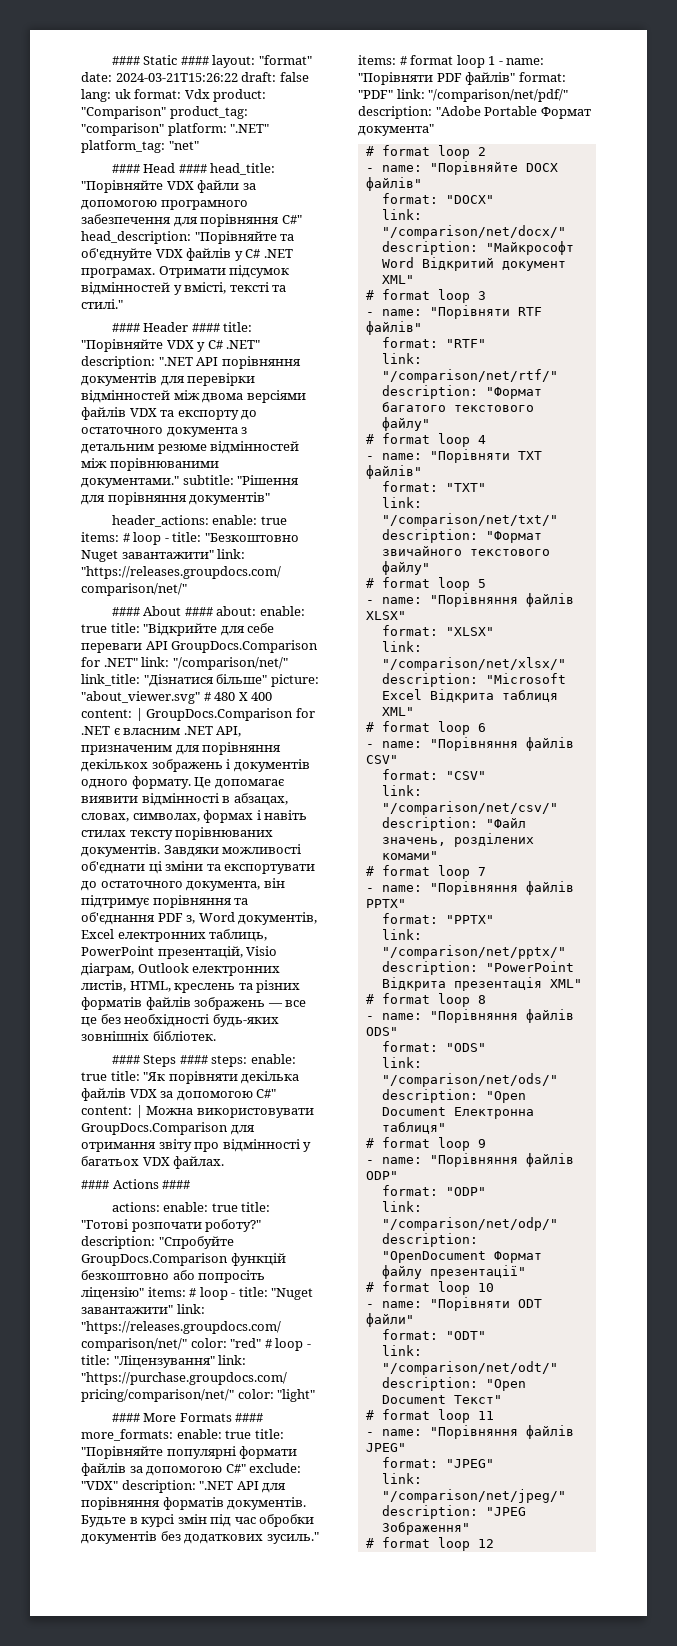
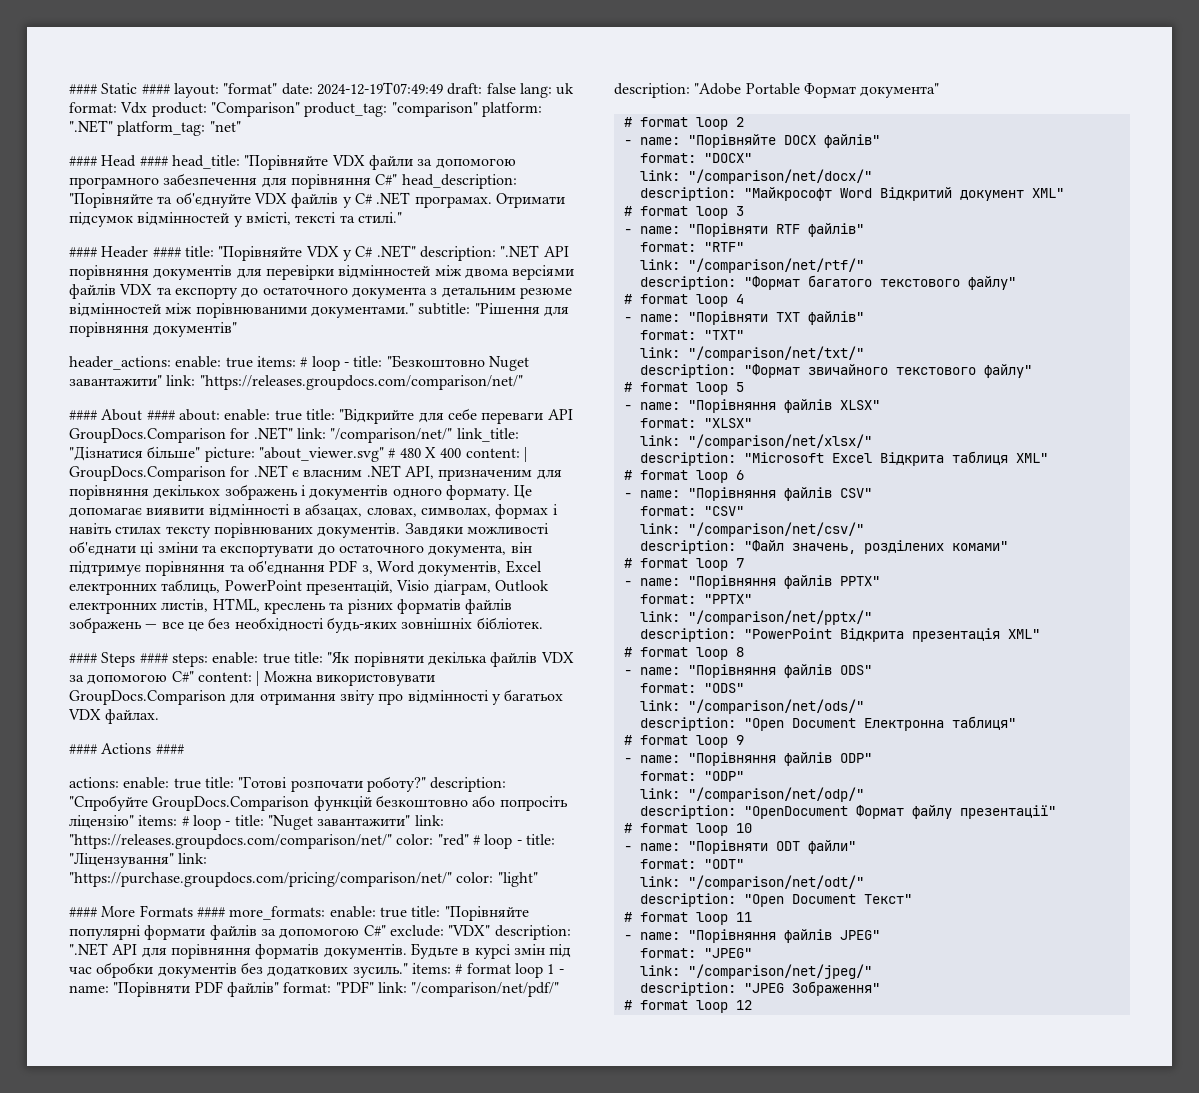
- #### Static #### layout: "format" date: 2024-03-21T15:26:22 draft: false lang: uk format: Vdx product: "Comparison" product_tag: "comparison" platform: ".NET" platform_tag: "net"
+ #### Static #### layout: "format" date: 2024-12-19T07:49:49 draft: false lang: uk format: Vdx product: "Comparison" product_tag: "comparison" platform: ".NET" platform_tag: "net"

